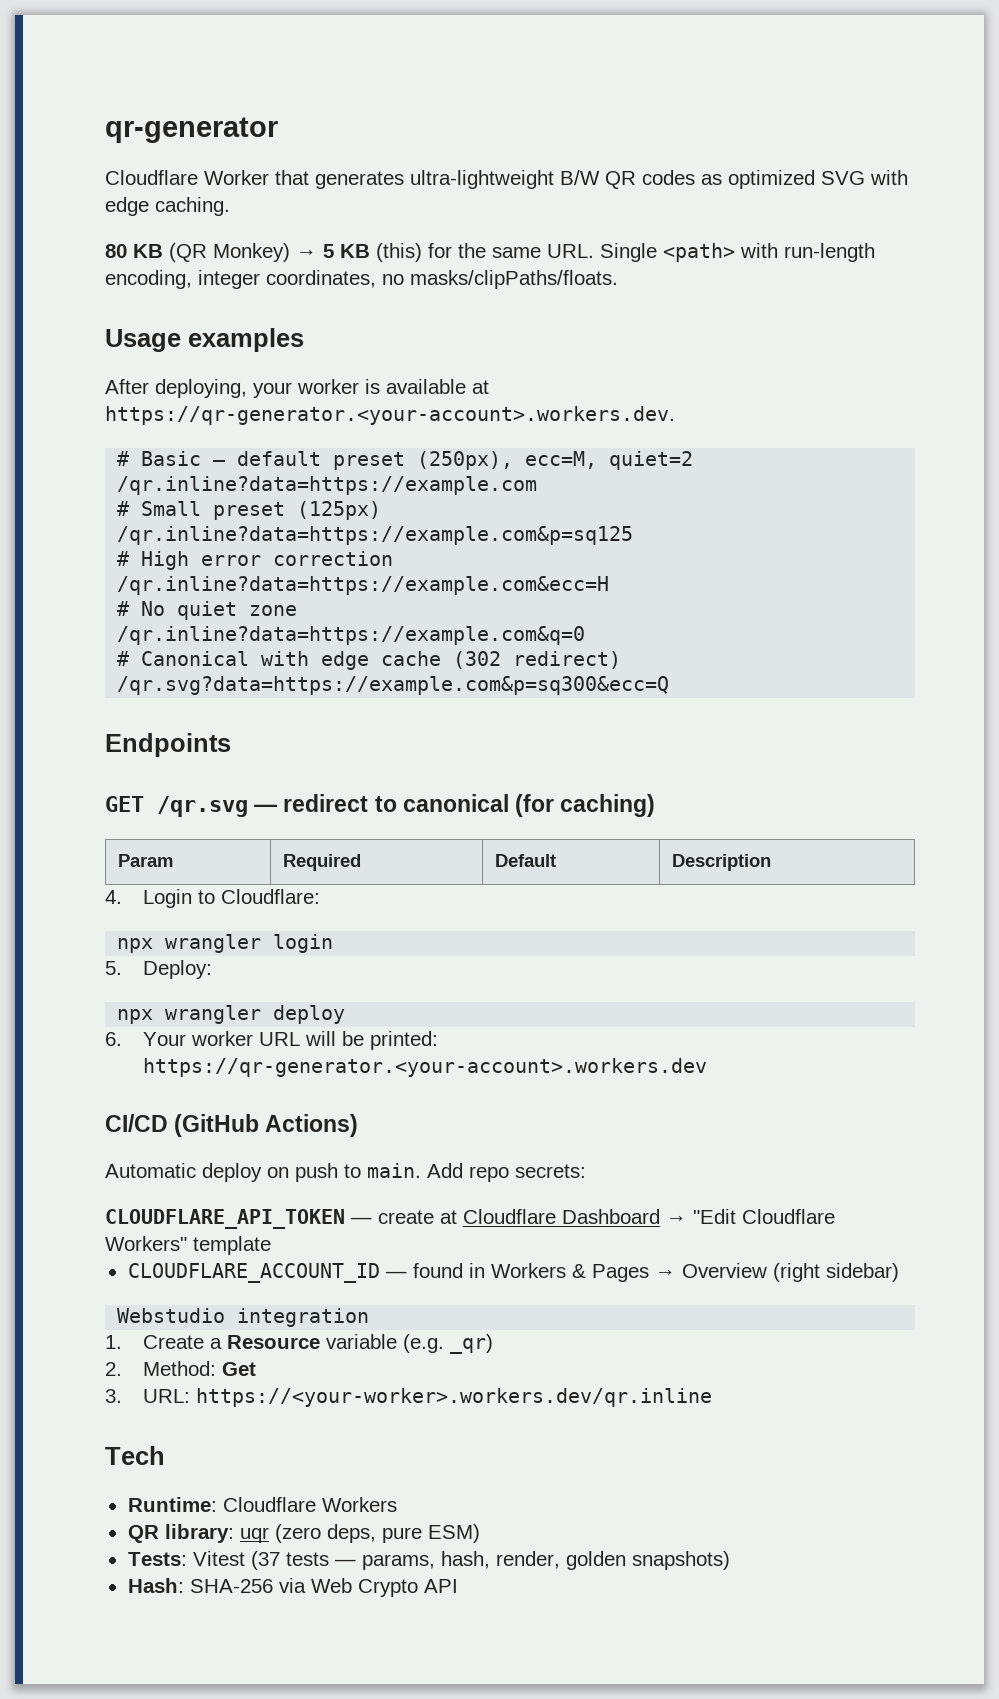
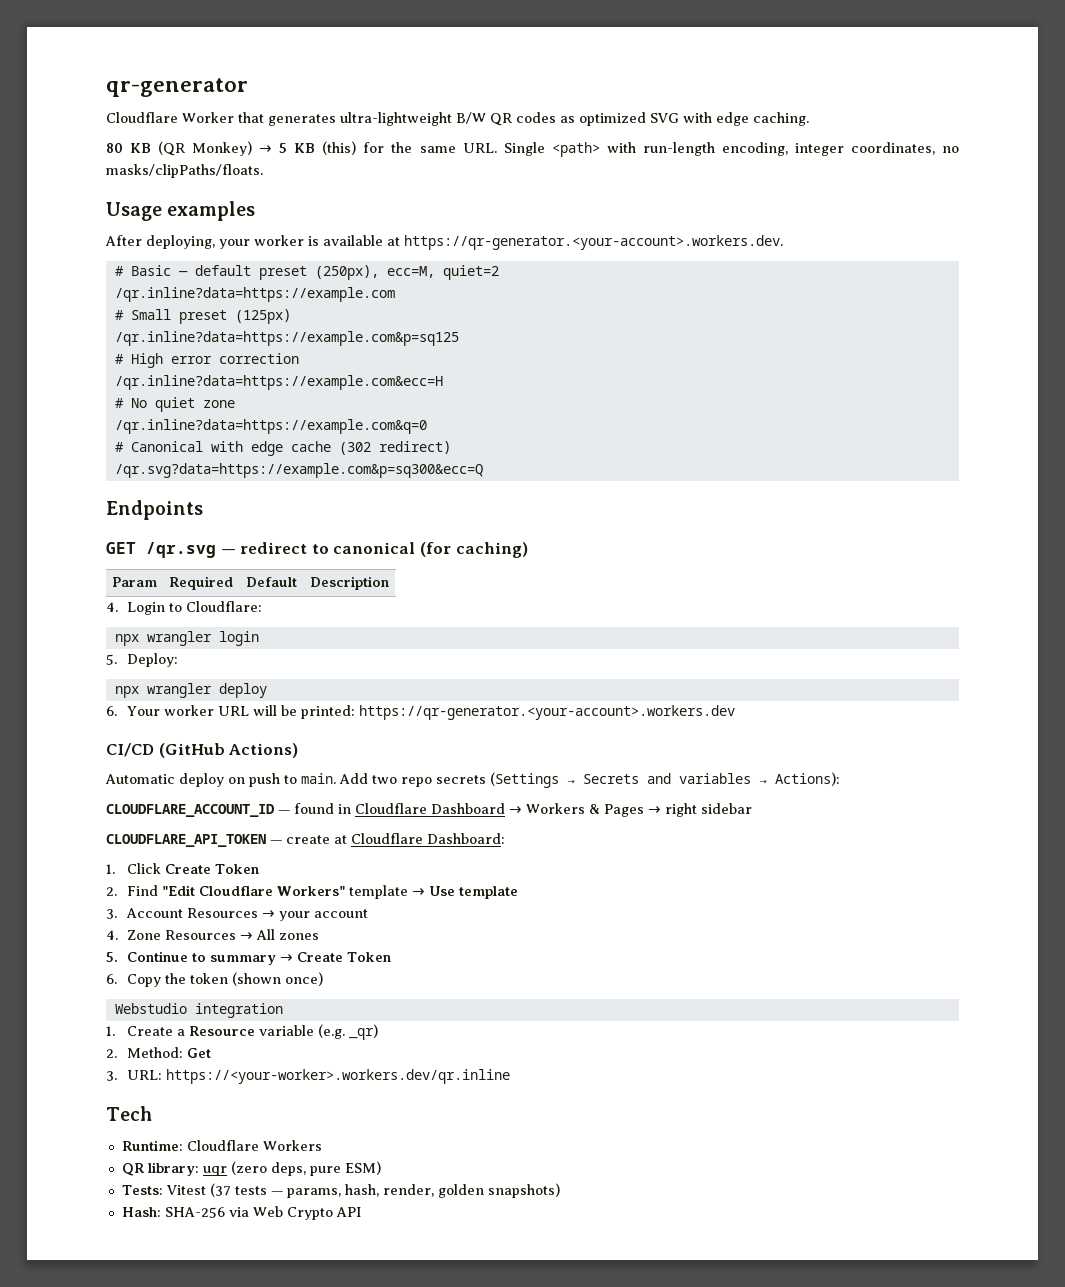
- Add repo secrets:
+ Add two repo secrets (Settings → Secrets and variables → Actions):
+ CLOUDFLARE_ACCOUNT_ID — found in Cloudflare Dashboard → Workers & Pages → right sidebar
- CLOUDFLARE_API_TOKEN — create at Cloudflare Dashboard → "Edit Cloudflare Workers" template
- CLOUDFLARE_ACCOUNT_ID — found in Workers & Pages → Overview (right sidebar)
+ CLOUDFLARE_API_TOKEN — create at Cloudflare Dashboard:
+ 1. Click Create Token
+ 2. Find "Edit Cloudflare Workers" template → Use template
+ 3. Account Resources → your account
+ 4. Zone Resources → All zones
+ 5. Continue to summary → Create Token
+ 6. Copy the token (shown once)

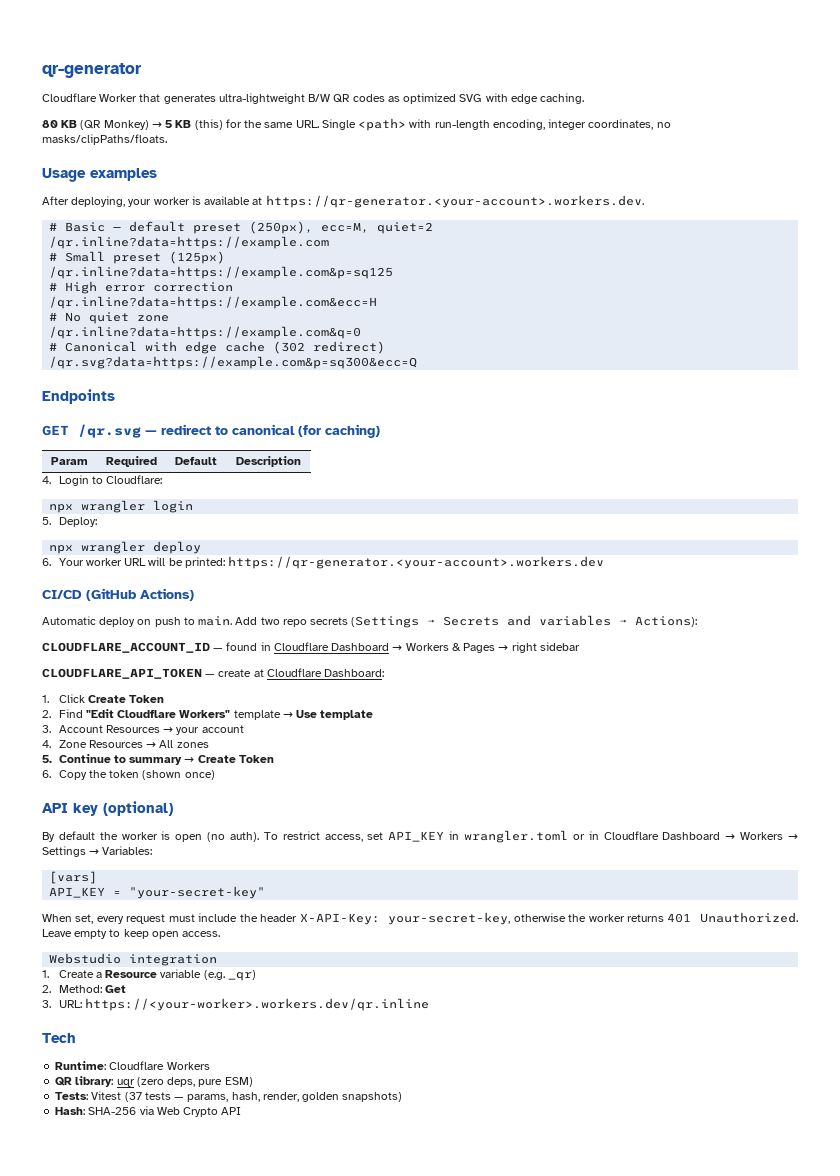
+ API key (optional)
+ By default the worker is open (no auth). To restrict access, set API_KEY in wrangler.toml or in Cloudflare Dashboard → Workers → Settings → Variables:
+ [vars]
+ API_KEY = "your-secret-key"
+ When set, every request must include the header X-API-Key: your-secret-key, otherwise the worker returns 401 Unauthorized. Leave empty to keep open access.

